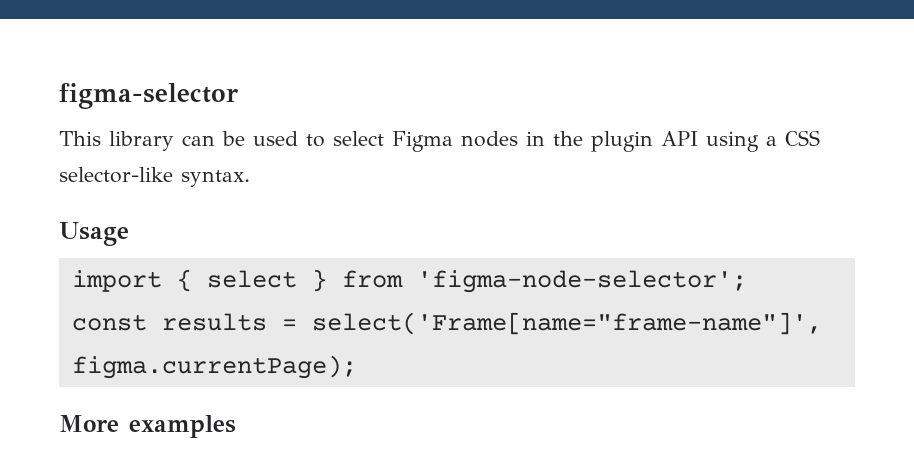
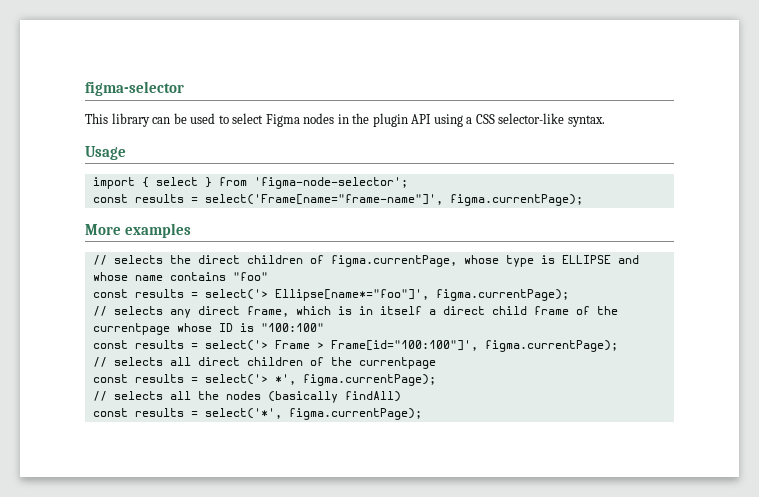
+ // selects the direct children of figma.currentPage, whose type is ELLIPSE and whose name contains "foo"
+ const results = select('> Ellipse[name*="foo"]', figma.currentPage);
+ // selects any direct frame, which is in itself a direct child frame of the currentpage whose ID is "100:100"
+ const results = select('> Frame > Frame[id="100:100"]', figma.currentPage);
+ // selects all direct children of the currentpage
+ const results = select('> *', figma.currentPage);
+ // selects all the nodes (basically findAll)
+ const results = select('*', figma.currentPage);

